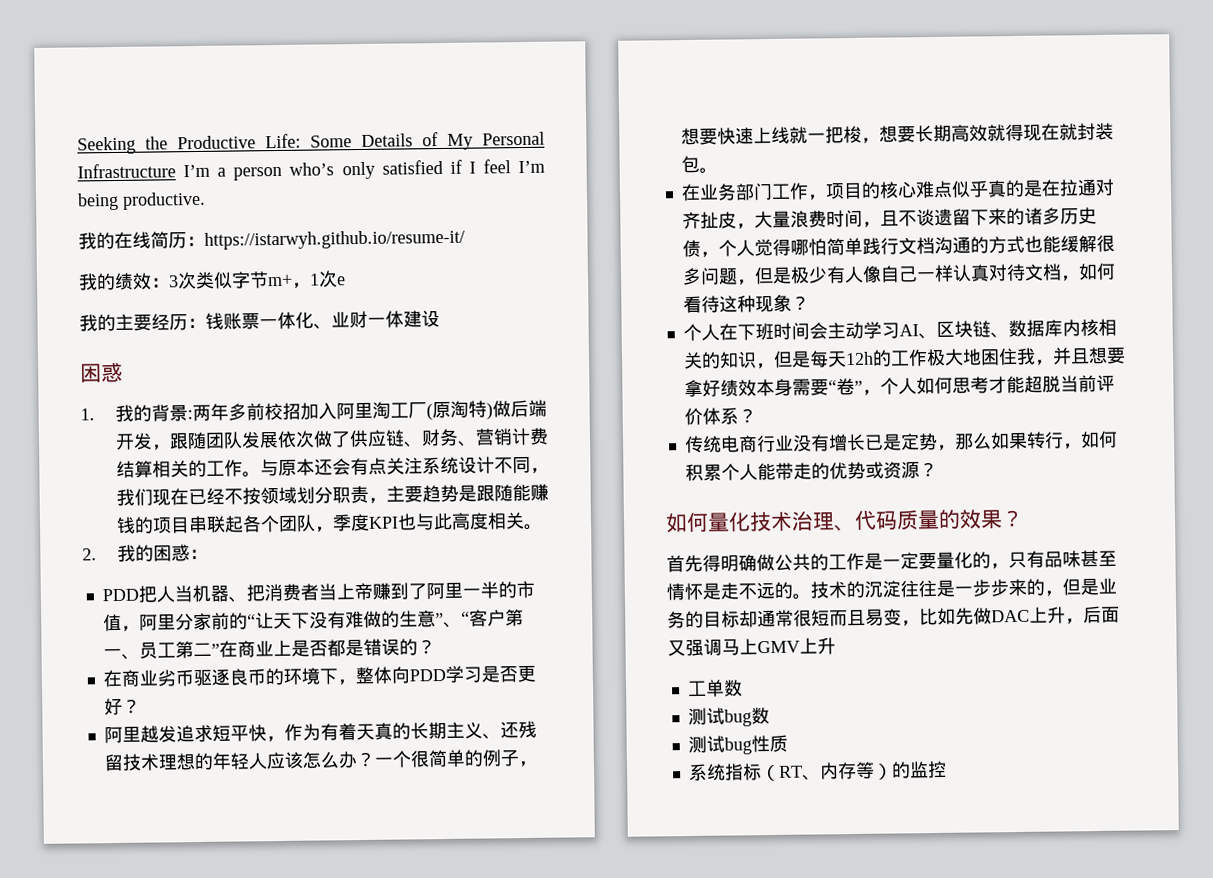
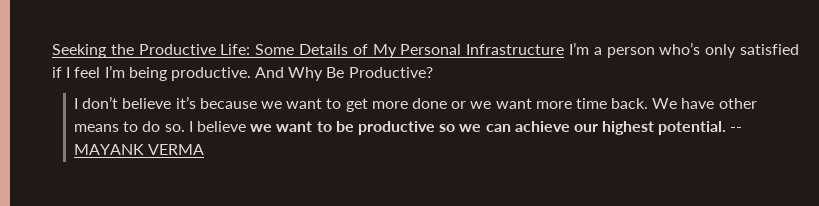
- Seeking the Productive Life: Some Details of My Personal Infrastructure I’m a person who’s only satisfied if I feel I’m being productive.
- 我的在线简历：https://istarwyh.github.io/resume-it/
- 我的绩效：3次类似字节m+，1次e
- 我的主要经历：钱账票一体化、业财一体建设
- 困惑
- 1.我的背景:两年多前校招加入阿里淘工厂(原淘特)做后端开发，跟随团队发展依次做了供应链、财务、营销计费结算相关的工作。与原本还会有点关注系统设计不同，我们现在已经不按领域划分职责，主要趋势是跟随能赚钱的项目串联起各个团队，季度KPI也与此高度相关。
- 2.我的困惑：
- PDD把人当机器、把消费者当上帝赚到了阿里一半的市值，阿里分家前的“让天下没有难做的生意”、“客户第一、员工第二”在商业上是否都是错误的？
- 在商业劣币驱逐良币的环境下，整体向PDD学习是否更好？
- 阿里越发追求短平快，作为有着天真的长期主义、还残留技术理想的年轻人应该怎么办？一个很简单的例子，想要快速上线就一把梭，想要长期高效就得现在就封装包。
- 在业务部门工作，项目的核心难点似乎真的是在拉通对齐扯皮，大量浪费时间，且不谈遗留下来的诸多历史债，个人觉得哪怕简单践行文档沟通的方式也能缓解很多问题，但是极少有人像自己一样认真对待文档，如何看待这种现象？
- 个人在下班时间会主动学习AI、区块链、数据库内核相关的知识，但是每天12h的工作极大地困住我，并且想要拿好绩效本身需要“卷”，个人如何思考才能超脱当前评价体系？
- 传统电商行业没有增长已是定势，那么如果转行，如何积累个人能带走的优势或资源？
- 如何量化技术治理、代码质量的效果？
- 首先得明确做公共的工作是一定要量化的，只有品味甚至情怀是走不远的。技术的沉淀往往是一步步来的，但是业务的目标却通常很短而且易变，比如先做DAC上升，后面又强调马上GMV上升
- 工单数
- 测试bug数
- 测试bug性质
- 系统指标（RT、内存等）的监控
+ Seeking the Productive Life: Some Details of My Personal Infrastructure I’m a person who’s only satisfied if I feel I’m being productive. And Why Be Productive?
+ I don’t believe it’s because we want to get more done or we want more time back. We have other means to do so. I believe we want to be productive so we can achieve our highest potential. -- MAYANK VERMA

